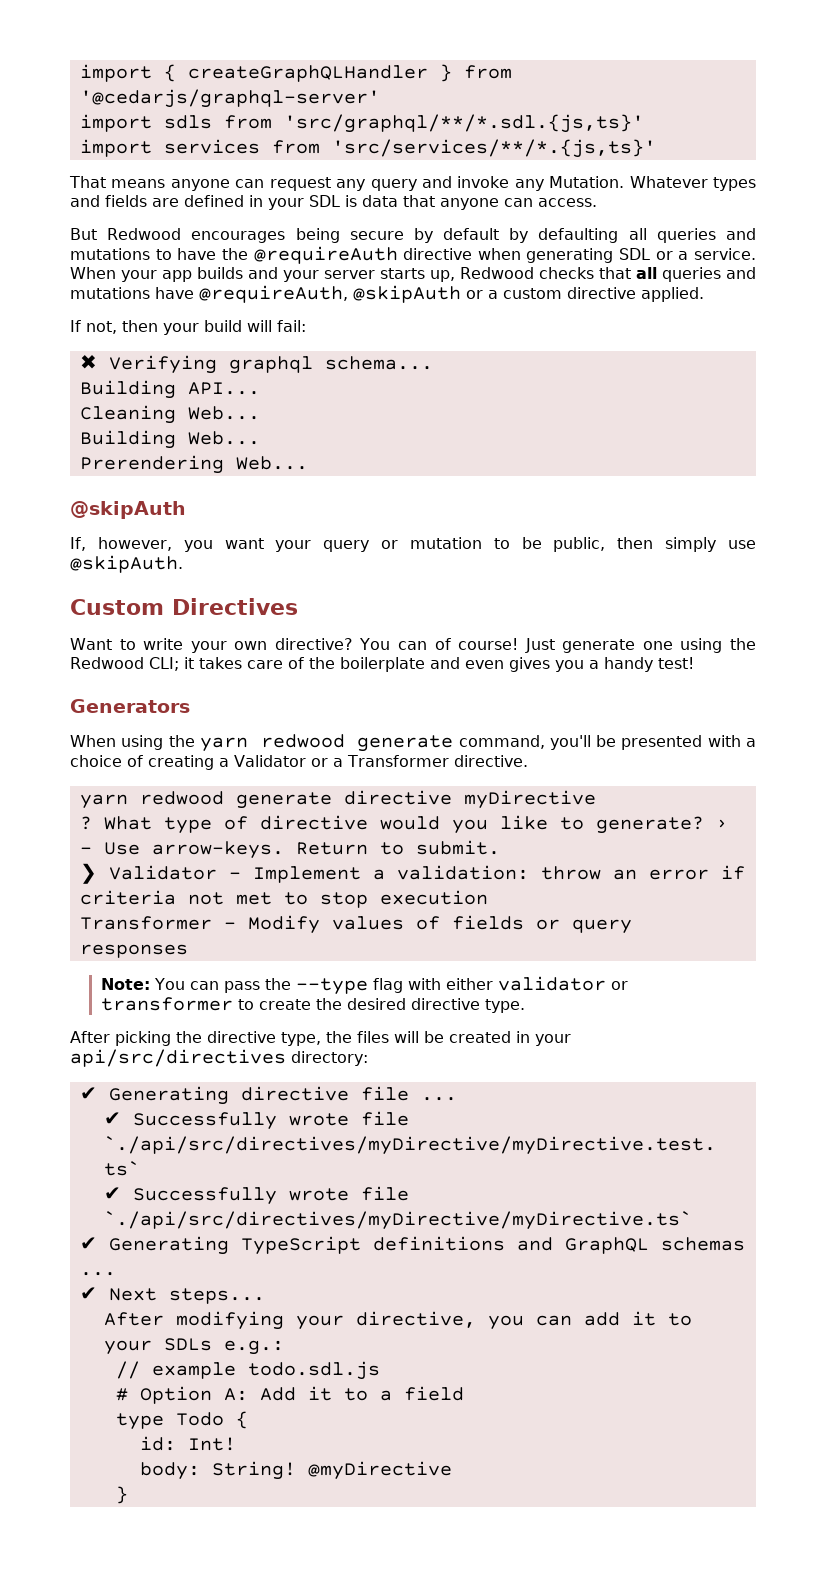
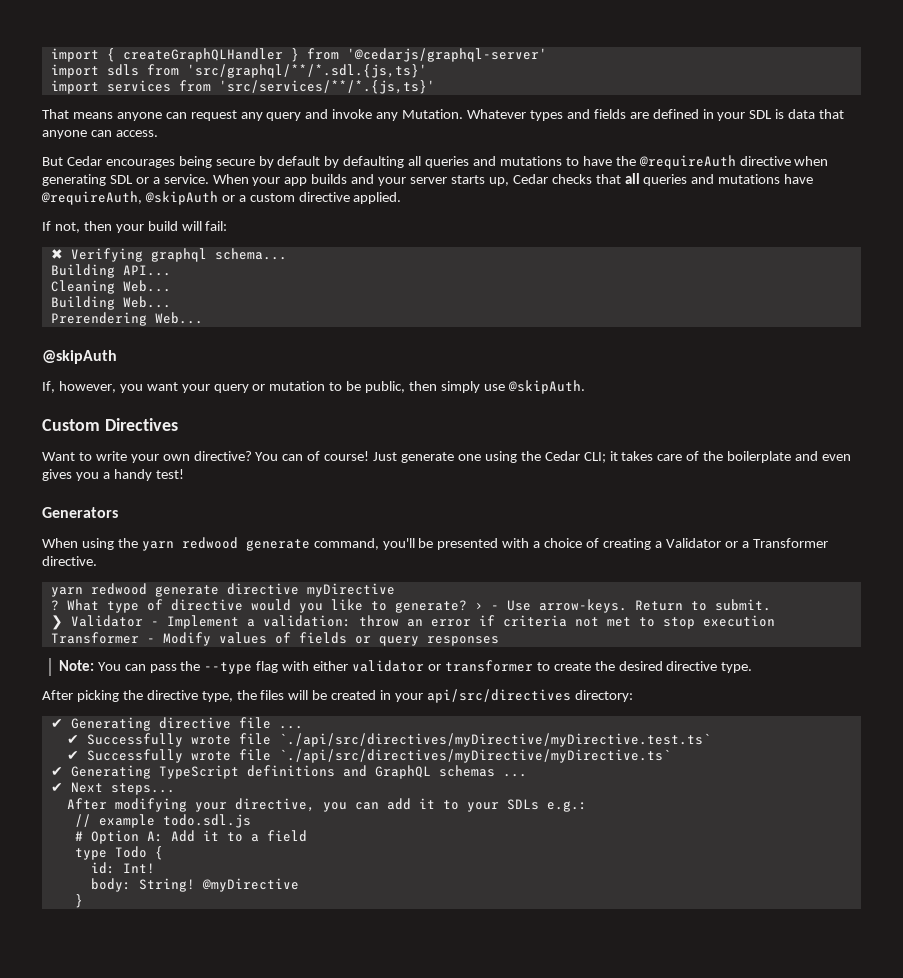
- But Redwood encourages being secure by default by defaulting all queries and mutations to have the @requireAuth directive when generating SDL or a service.
+ But Cedar encourages being secure by default by defaulting all queries and mutations to have the @requireAuth directive when generating SDL or a service.
- When your app builds and your server starts up, Redwood checks that all queries and mutations have @requireAuth, @skipAuth or a custom directive applied.
+ When your app builds and your server starts up, Cedar checks that all queries and mutations have @requireAuth, @skipAuth or a custom directive applied.
- Just generate one using the Redwood CLI; it takes care of the boilerplate and even gives you a handy test!
+ Just generate one using the Cedar CLI; it takes care of the boilerplate and even gives you a handy test!

